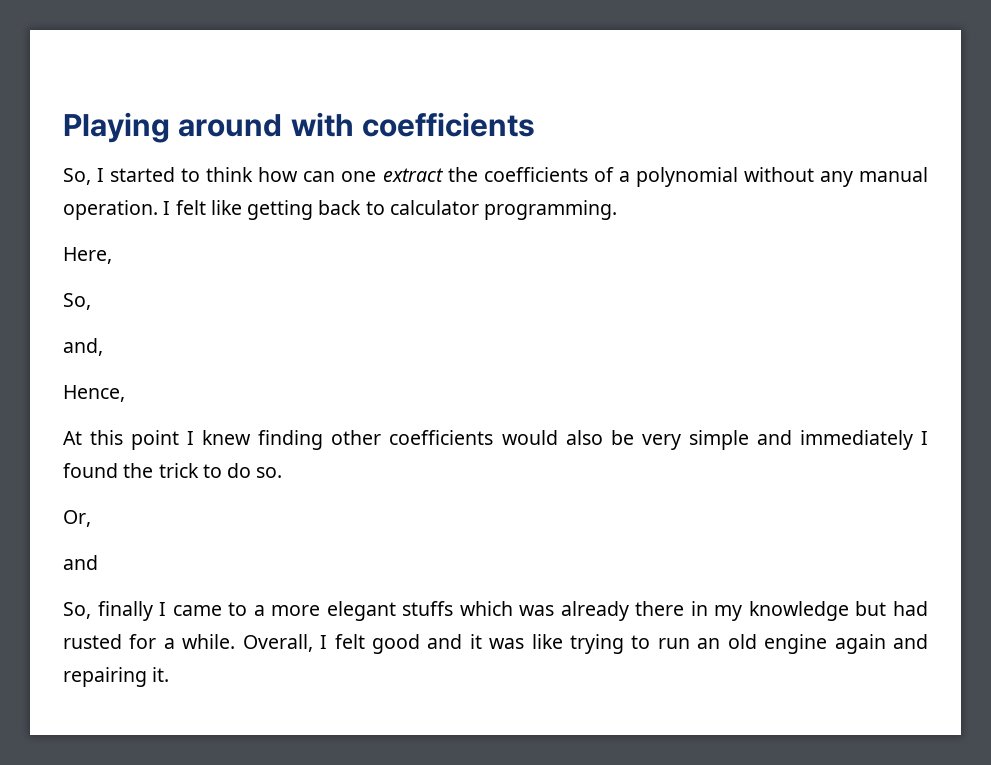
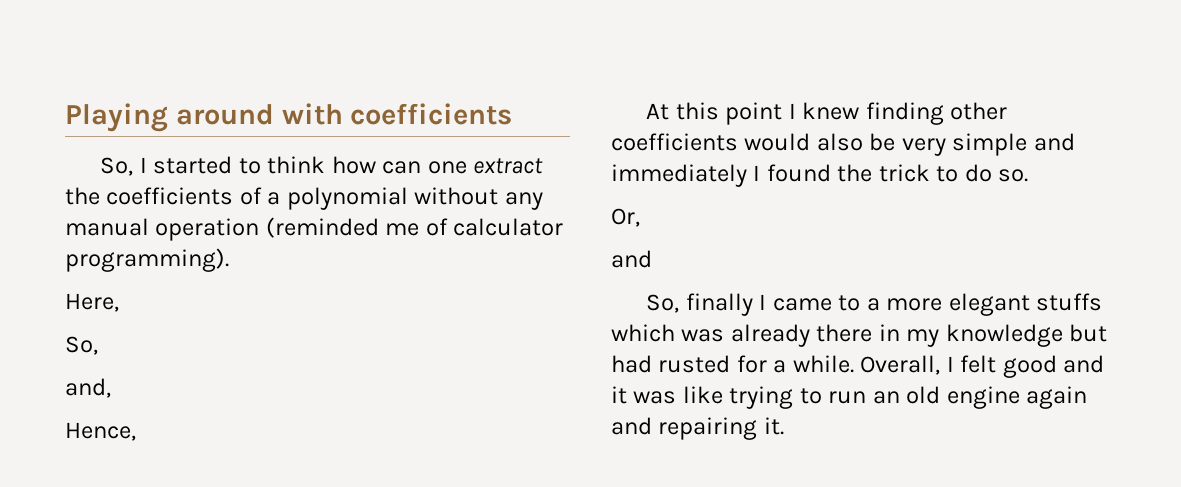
- So, I started to think how can one extract the coefficients of a polynomial without any manual operation. I felt like getting back to calculator programming.
+ So, I started to think how can one extract the coefficients of a polynomial without any manual operation (reminded me of calculator programming).

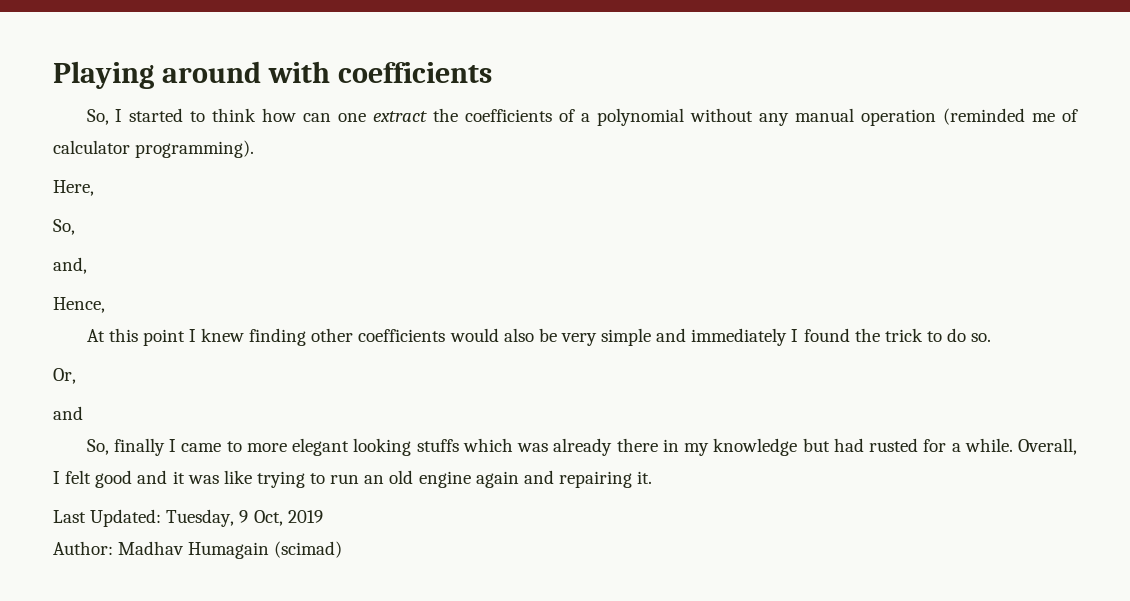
- So, finally I came to a more elegant stuffs which was already there in my knowledge but had rusted for a while.
+ So, finally I came to more elegant looking stuffs which was already there in my knowledge but had rusted for a while.
+ Last Updated: Tuesday, 9 Oct, 2019
+ Author: Madhav Humagain (scimad)

